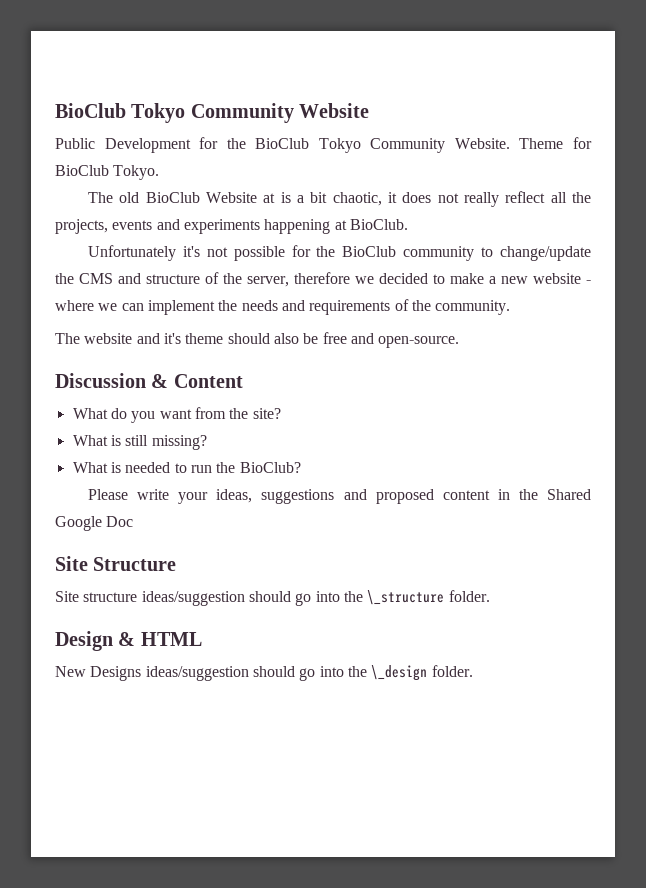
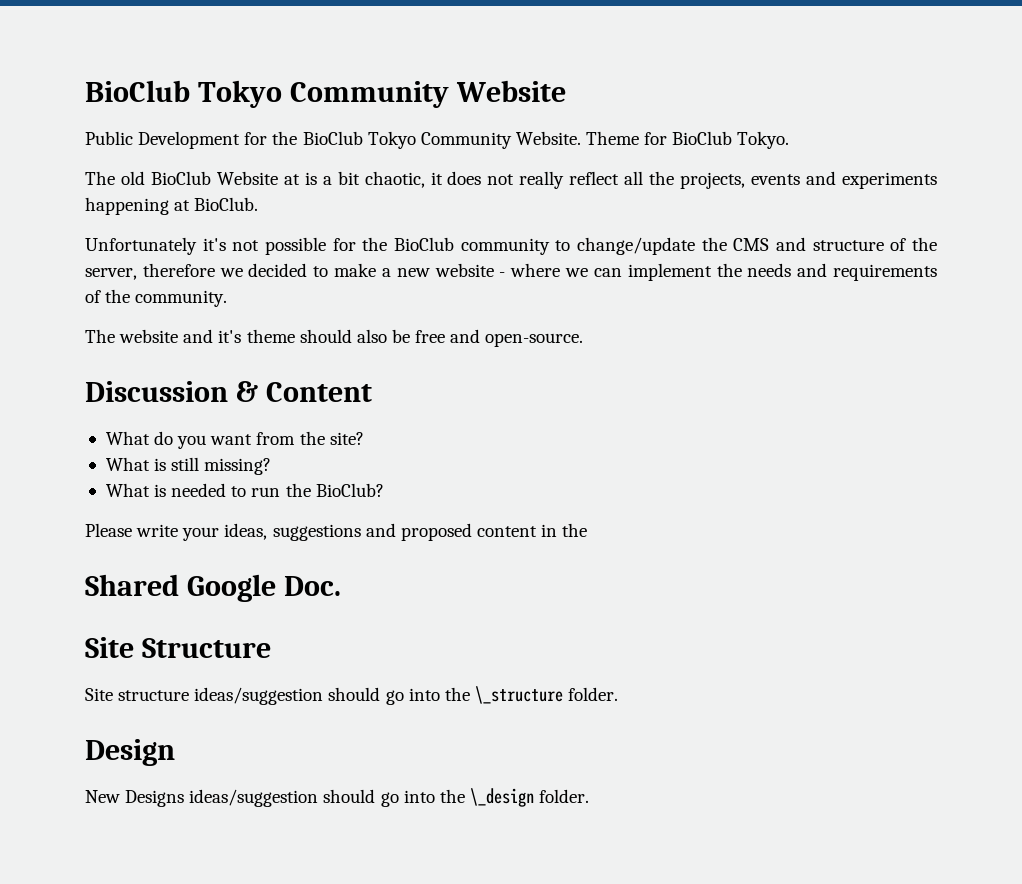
- Please write your ideas, suggestions and proposed content in the Shared Google Doc
+ Please write your ideas, suggestions and proposed content in the
+ Shared Google Doc.
- Design & HTML
+ Design

